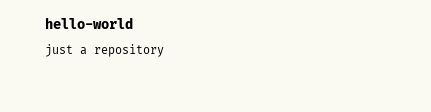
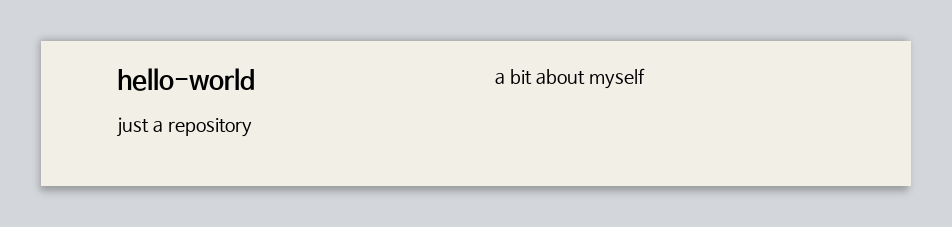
+ a bit about myself

